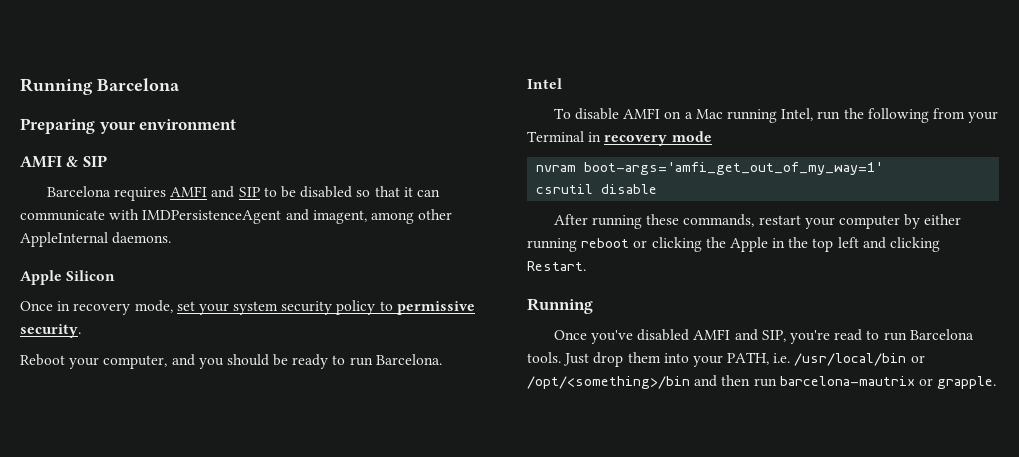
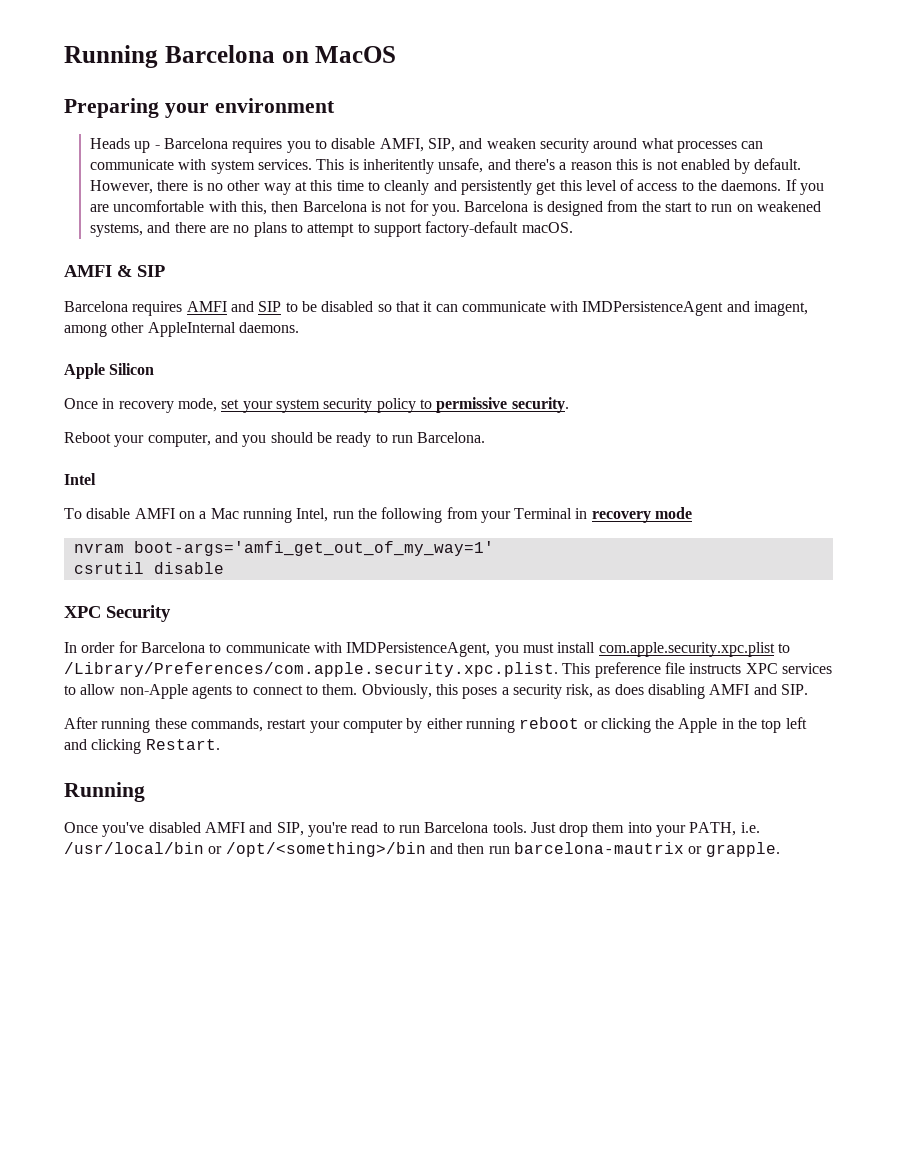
- Running Barcelona
+ Running Barcelona on MacOS
+ Heads up - Barcelona requires you to disable AMFI, SIP, and weaken security around what processes can communicate with system services. This is inheritently unsafe, and there's a reason this is not enabled by default. However, there is no other way at this time to cleanly and persistently get this level of access to the daemons. If you are uncomfortable with this, then Barcelona is not for you. Barcelona is designed from the start to run on weakened systems, and there are no plans to attempt to support factory-default macOS.
+ XPC Security
+ In order for Barcelona to communicate with IMDPersistenceAgent, you must install com.apple.security.xpc.plist to /Library/Preferences/com.apple.security.xpc.plist. This preference file instructs XPC services to allow non-Apple agents to connect to them. Obviously, this poses a security risk, as does disabling AMFI and SIP.

